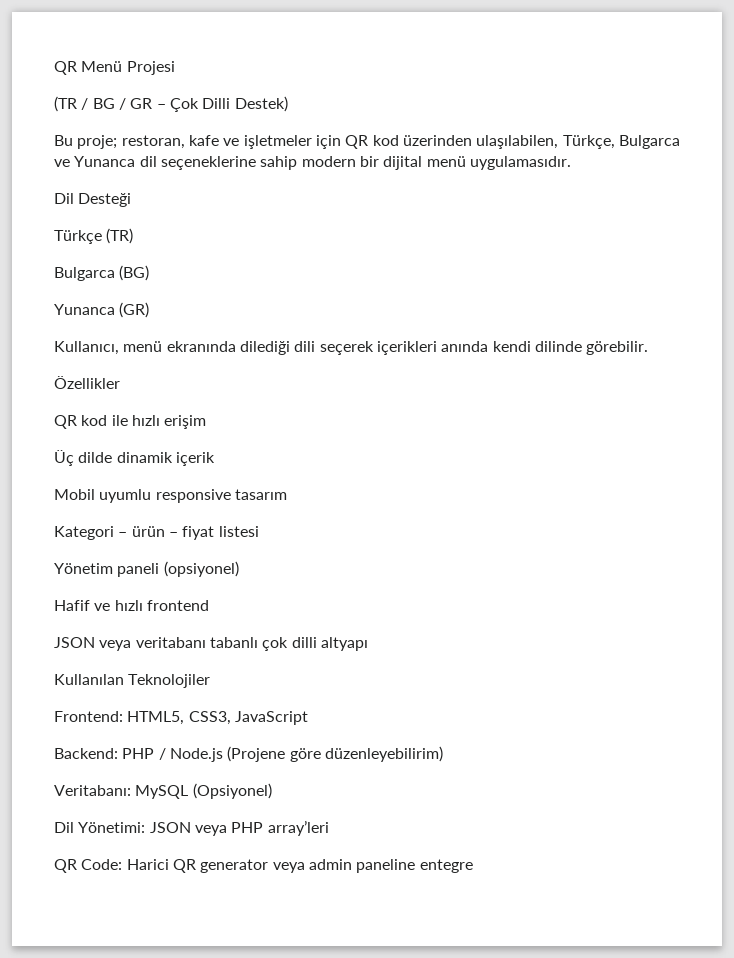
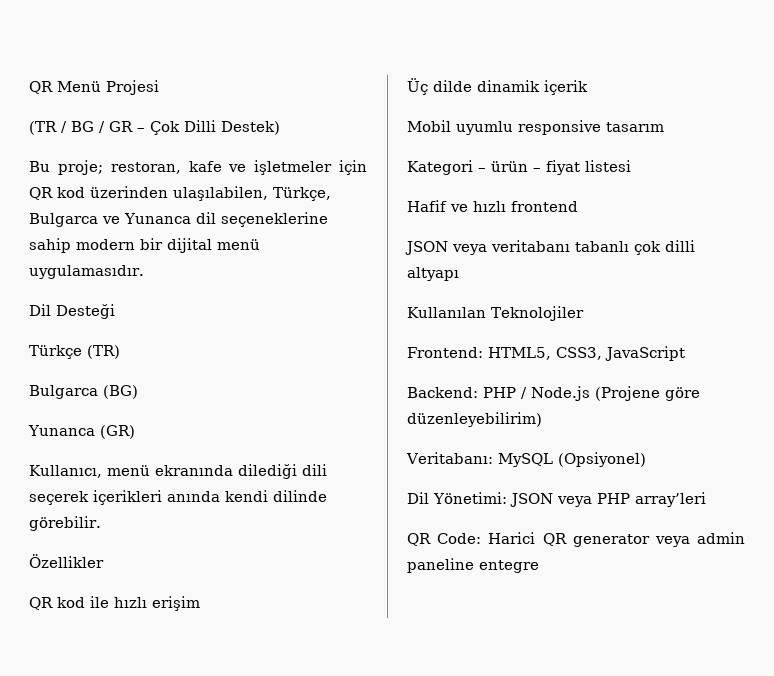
- Yönetim paneli (opsiyonel)

